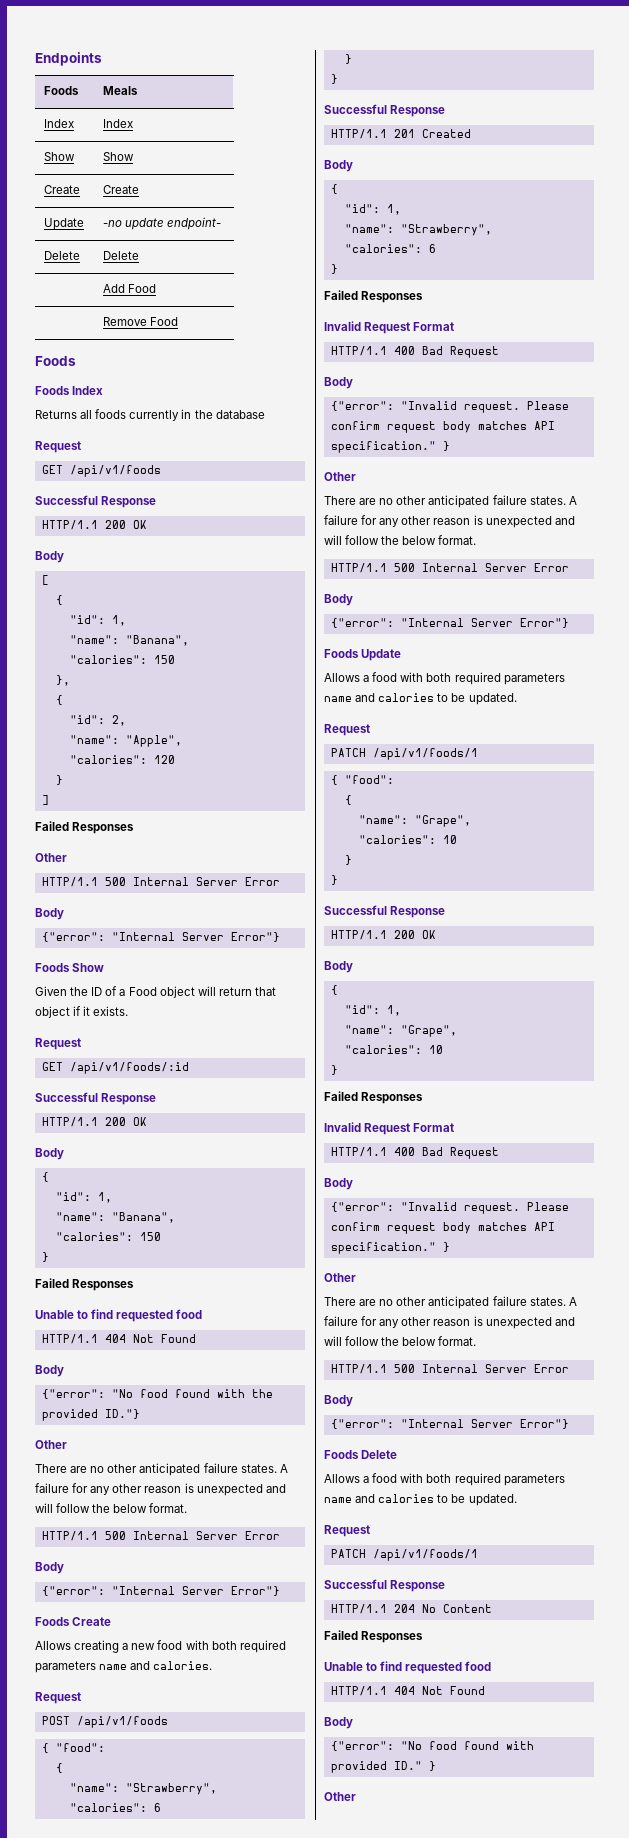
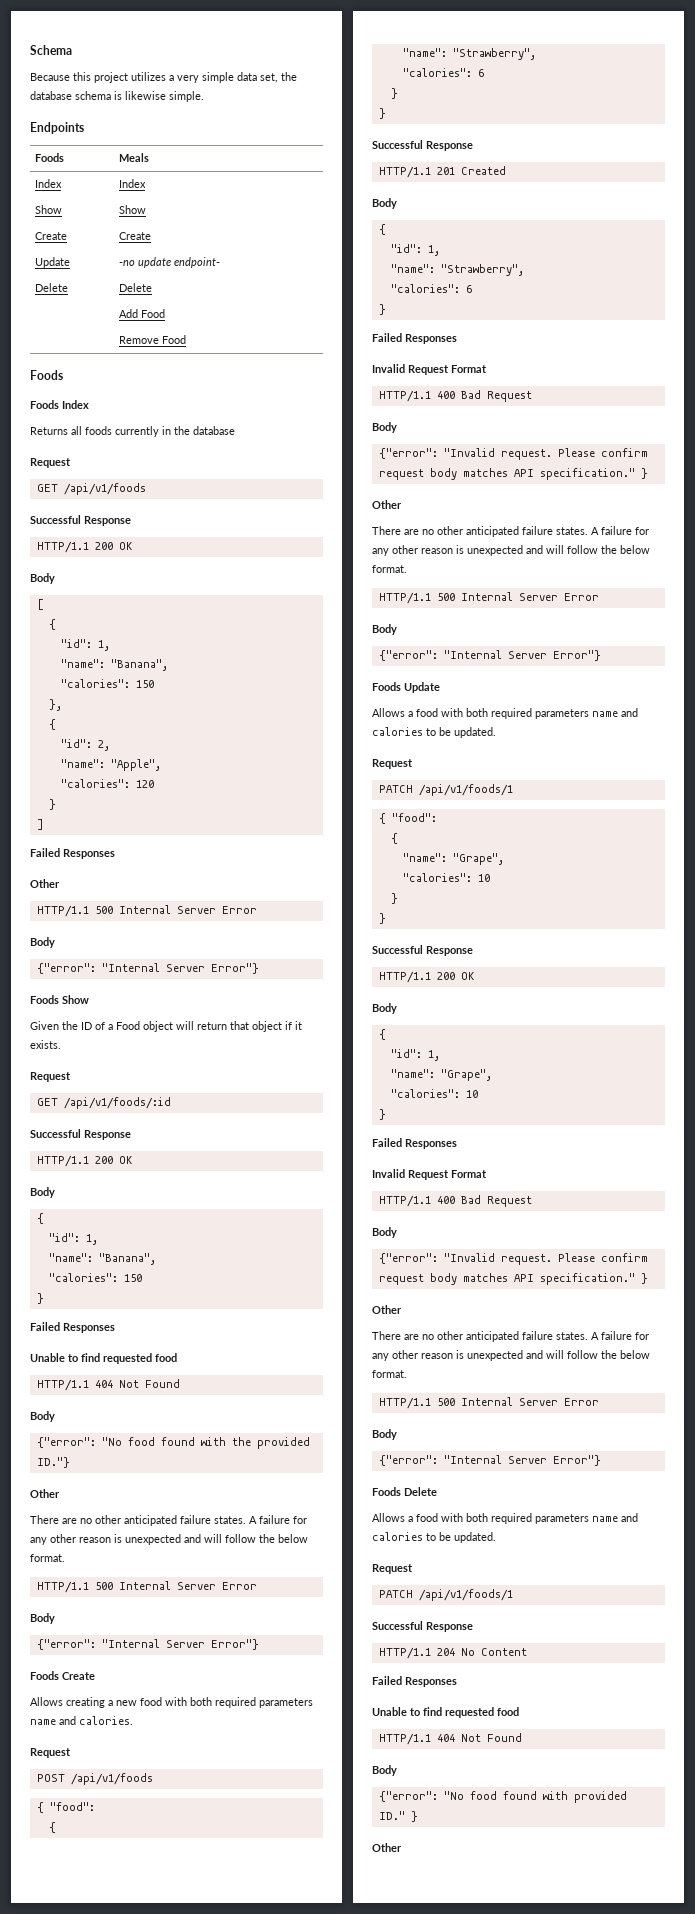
+ Schema
+ Because this project utilizes a very simple data set, the database schema is likewise simple.

